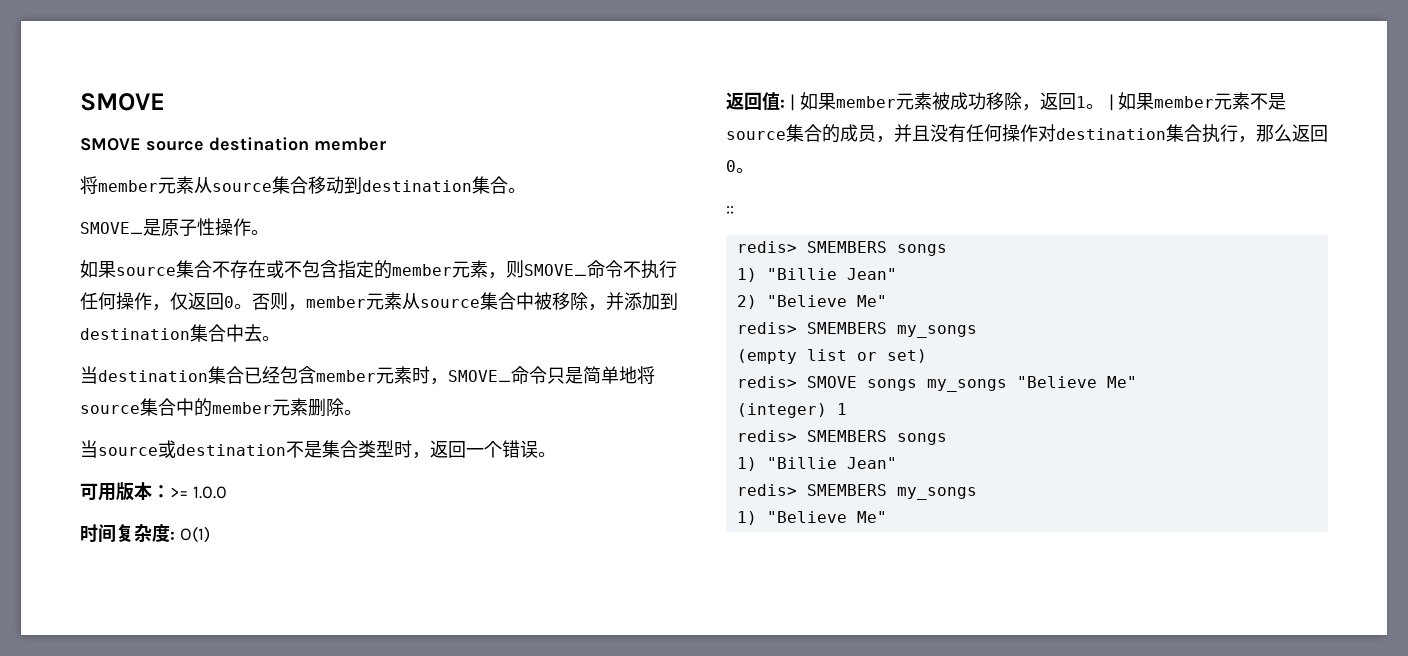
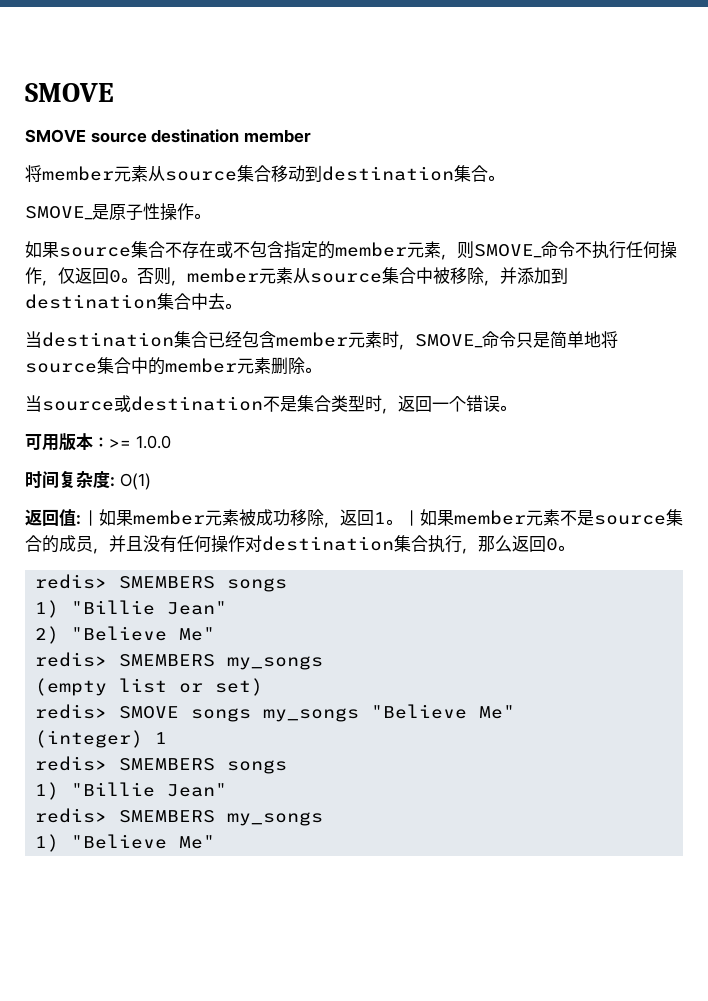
- ::

